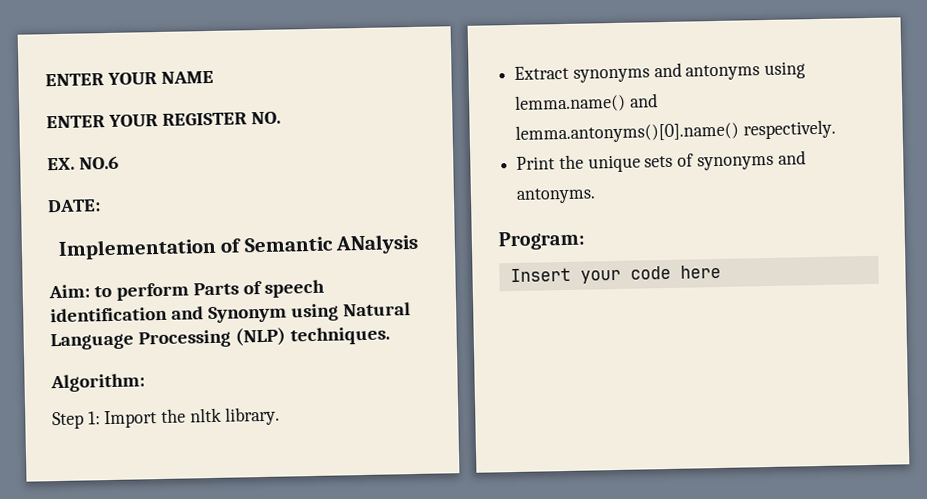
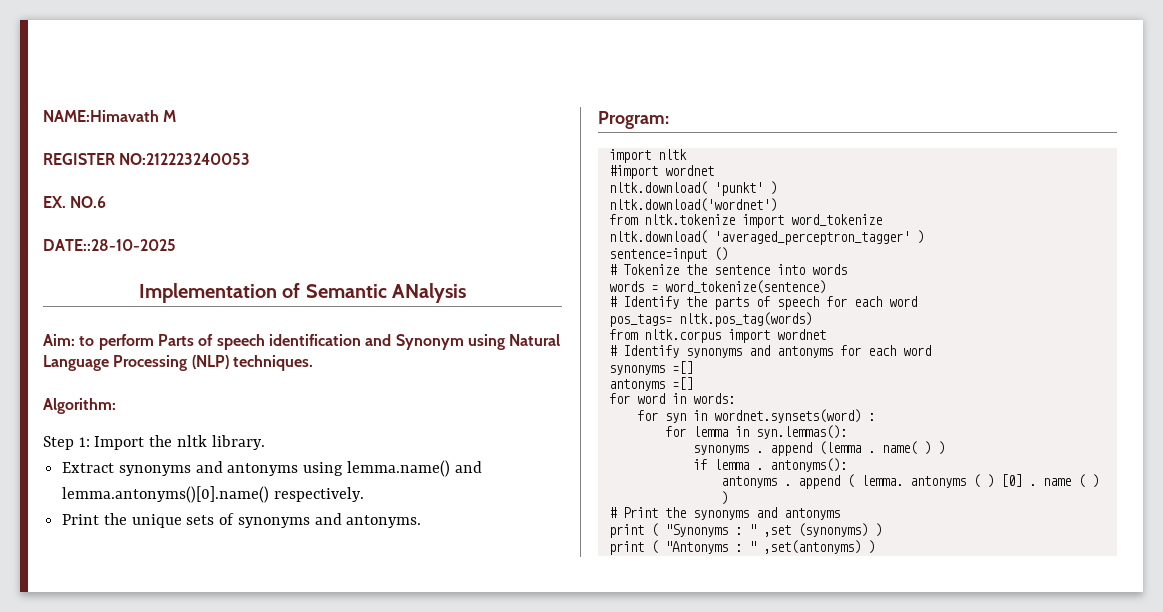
- ENTER YOUR NAME
- ENTER YOUR REGISTER NO.
+ NAME:Himavath M
+ REGISTER NO:212223240053
- DATE:
+ DATE::28-10-2025
- Insert your code here
+ import nltk
+ #import wordnet
+ nltk.download( 'punkt' )
+ nltk.download('wordnet')
+ from nltk.tokenize import word_tokenize
+ nltk.download( 'averaged_perceptron_tagger' )
+ sentence=input ()
+ # Tokenize the sentence into words
+ words = word_tokenize(sentence)
+ # Identify the parts of speech for each word
+ pos_tags= nltk.pos_tag(words)
+ from nltk.corpus import wordnet
+ # Identify synonyms and antonyms for each word
+ synonyms =[]
+ antonyms =[]
+ for word in words:
+ for syn in wordnet.synsets(word) :
+ for lemma in syn.lemmas():
+ synonyms . append (lemma . name( ) )
+ if lemma . antonyms():
+ antonyms . append ( lemma. antonyms ( ) [0] . name ( ) )
+ # Print the synonyms and antonyms
+ print ( "Synonyms : " ,set (synonyms) )
+ print ( "Antonyms : " ,set(antonyms) )

